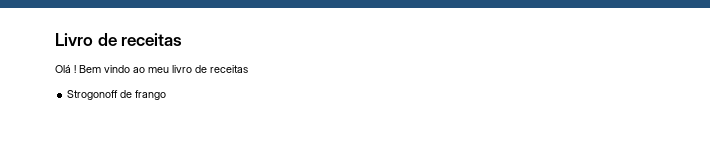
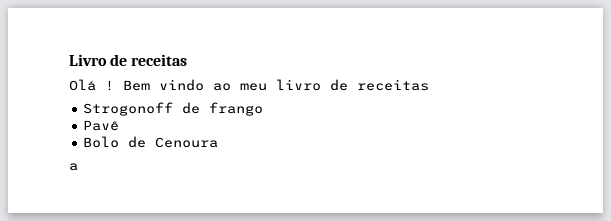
+ Pavê
+ Bolo de Cenoura
+ a

